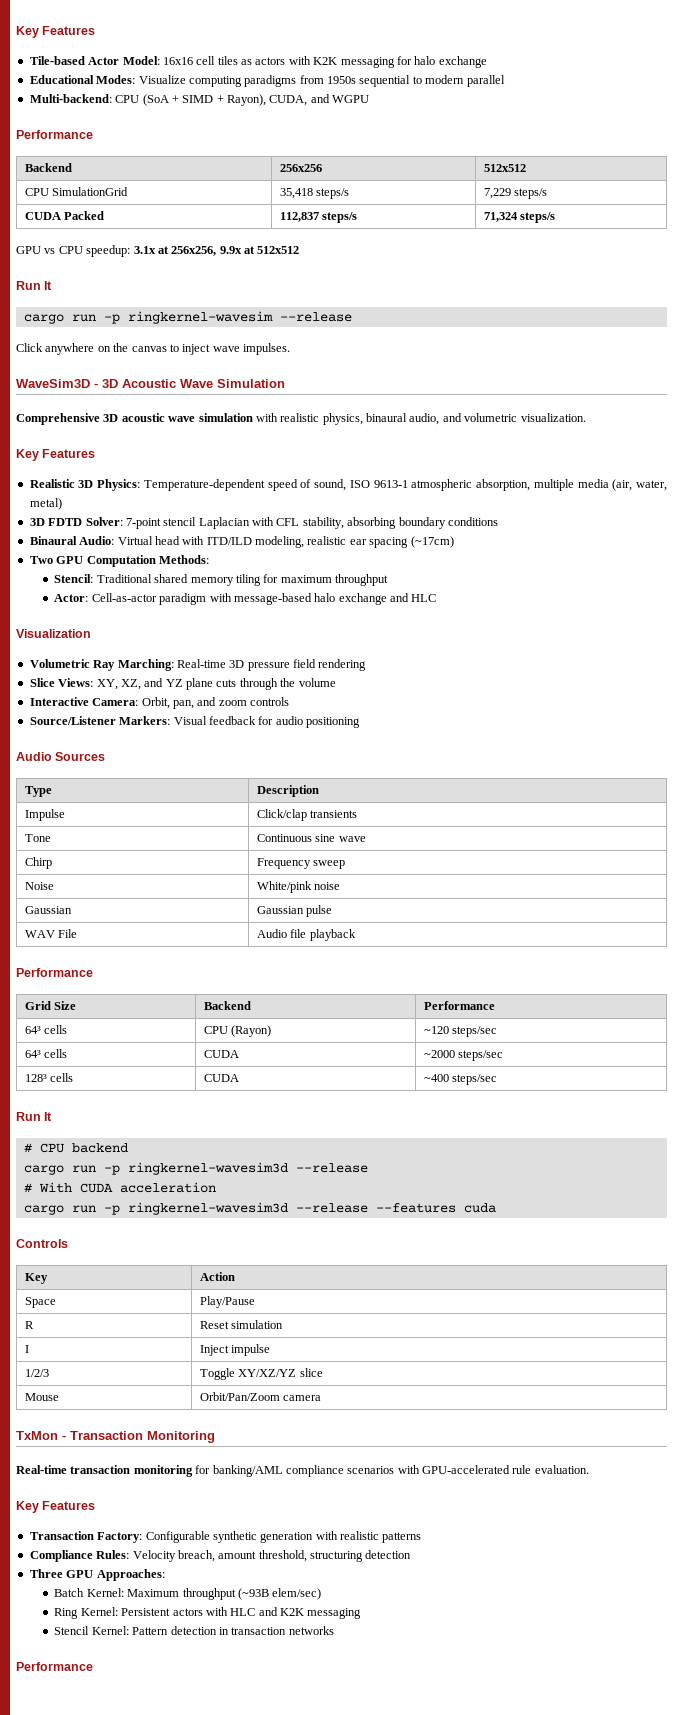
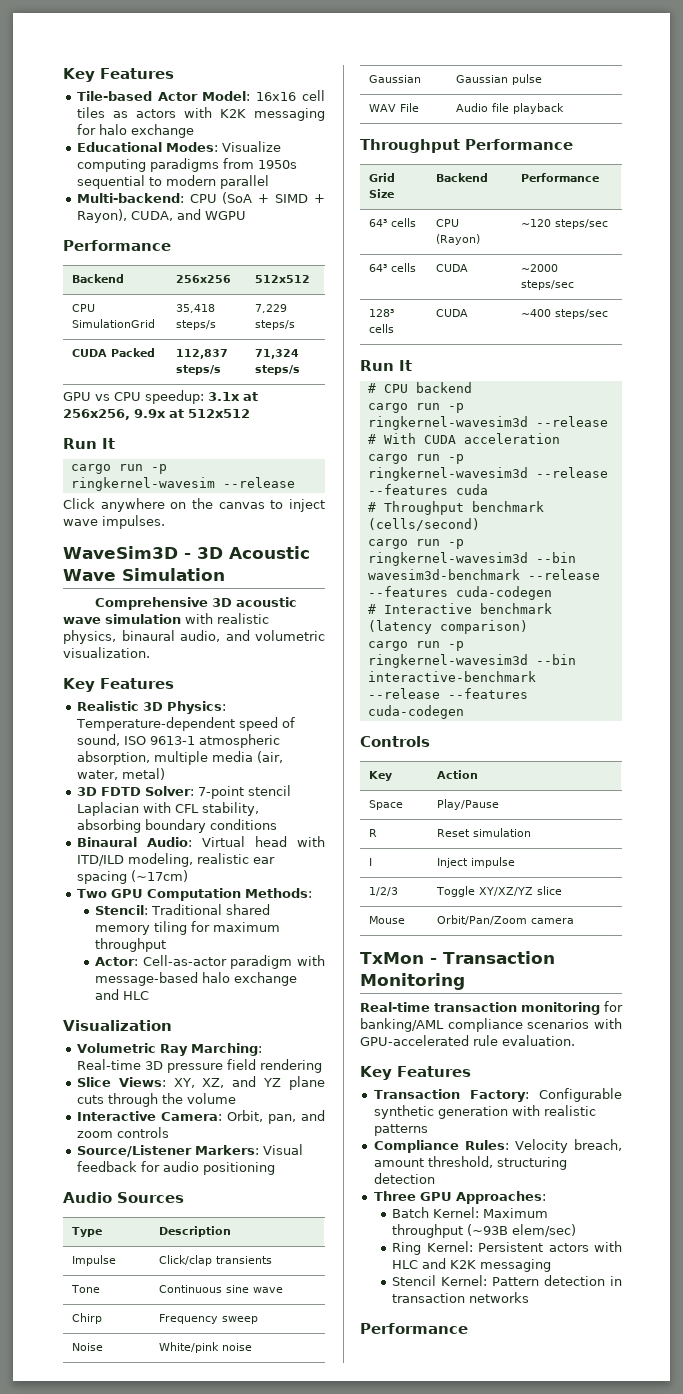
  WAV File | Audio file playback
- Performance
+ Throughput Performance
+ # Throughput benchmark (cells/second)
+ cargo run -p ringkernel-wavesim3d --bin wavesim3d-benchmark --release --features cuda-codegen
+ # Interactive benchmark (latency comparison)
+ cargo run -p ringkernel-wavesim3d --bin interactive-benchmark --release --features cuda-codegen

